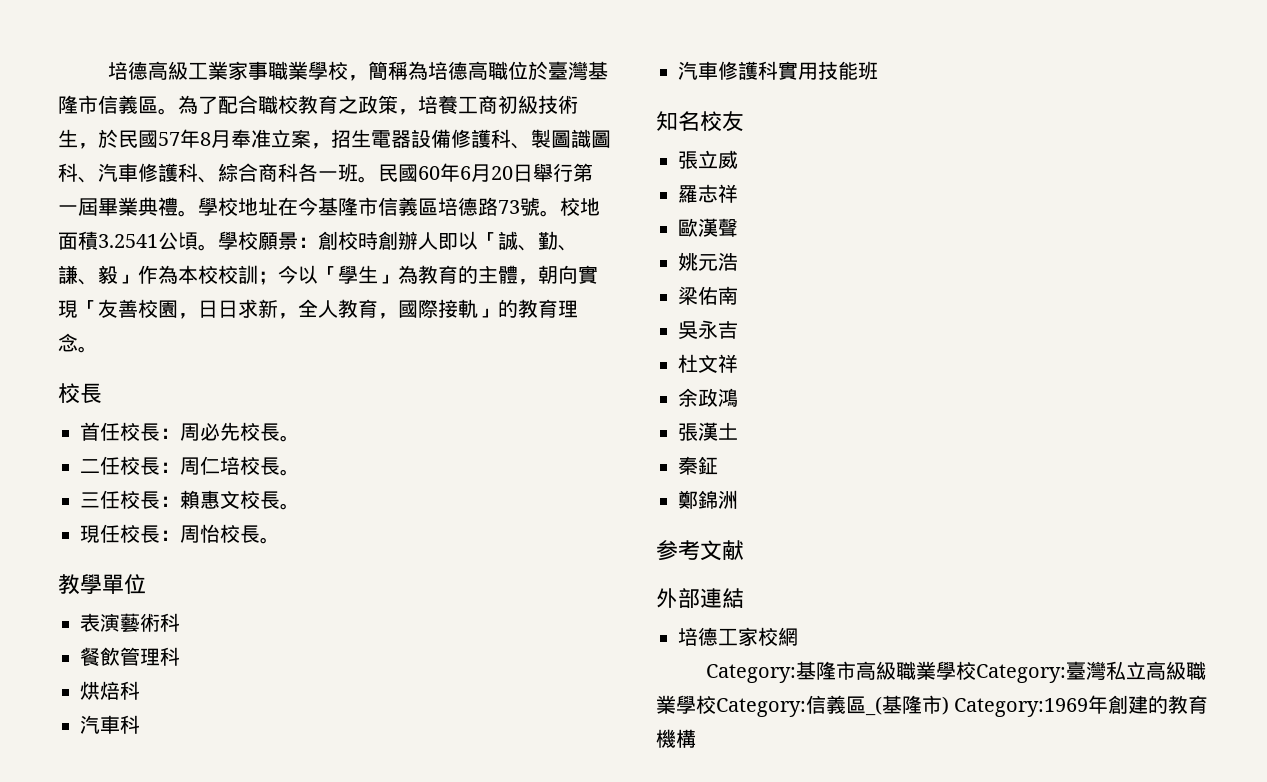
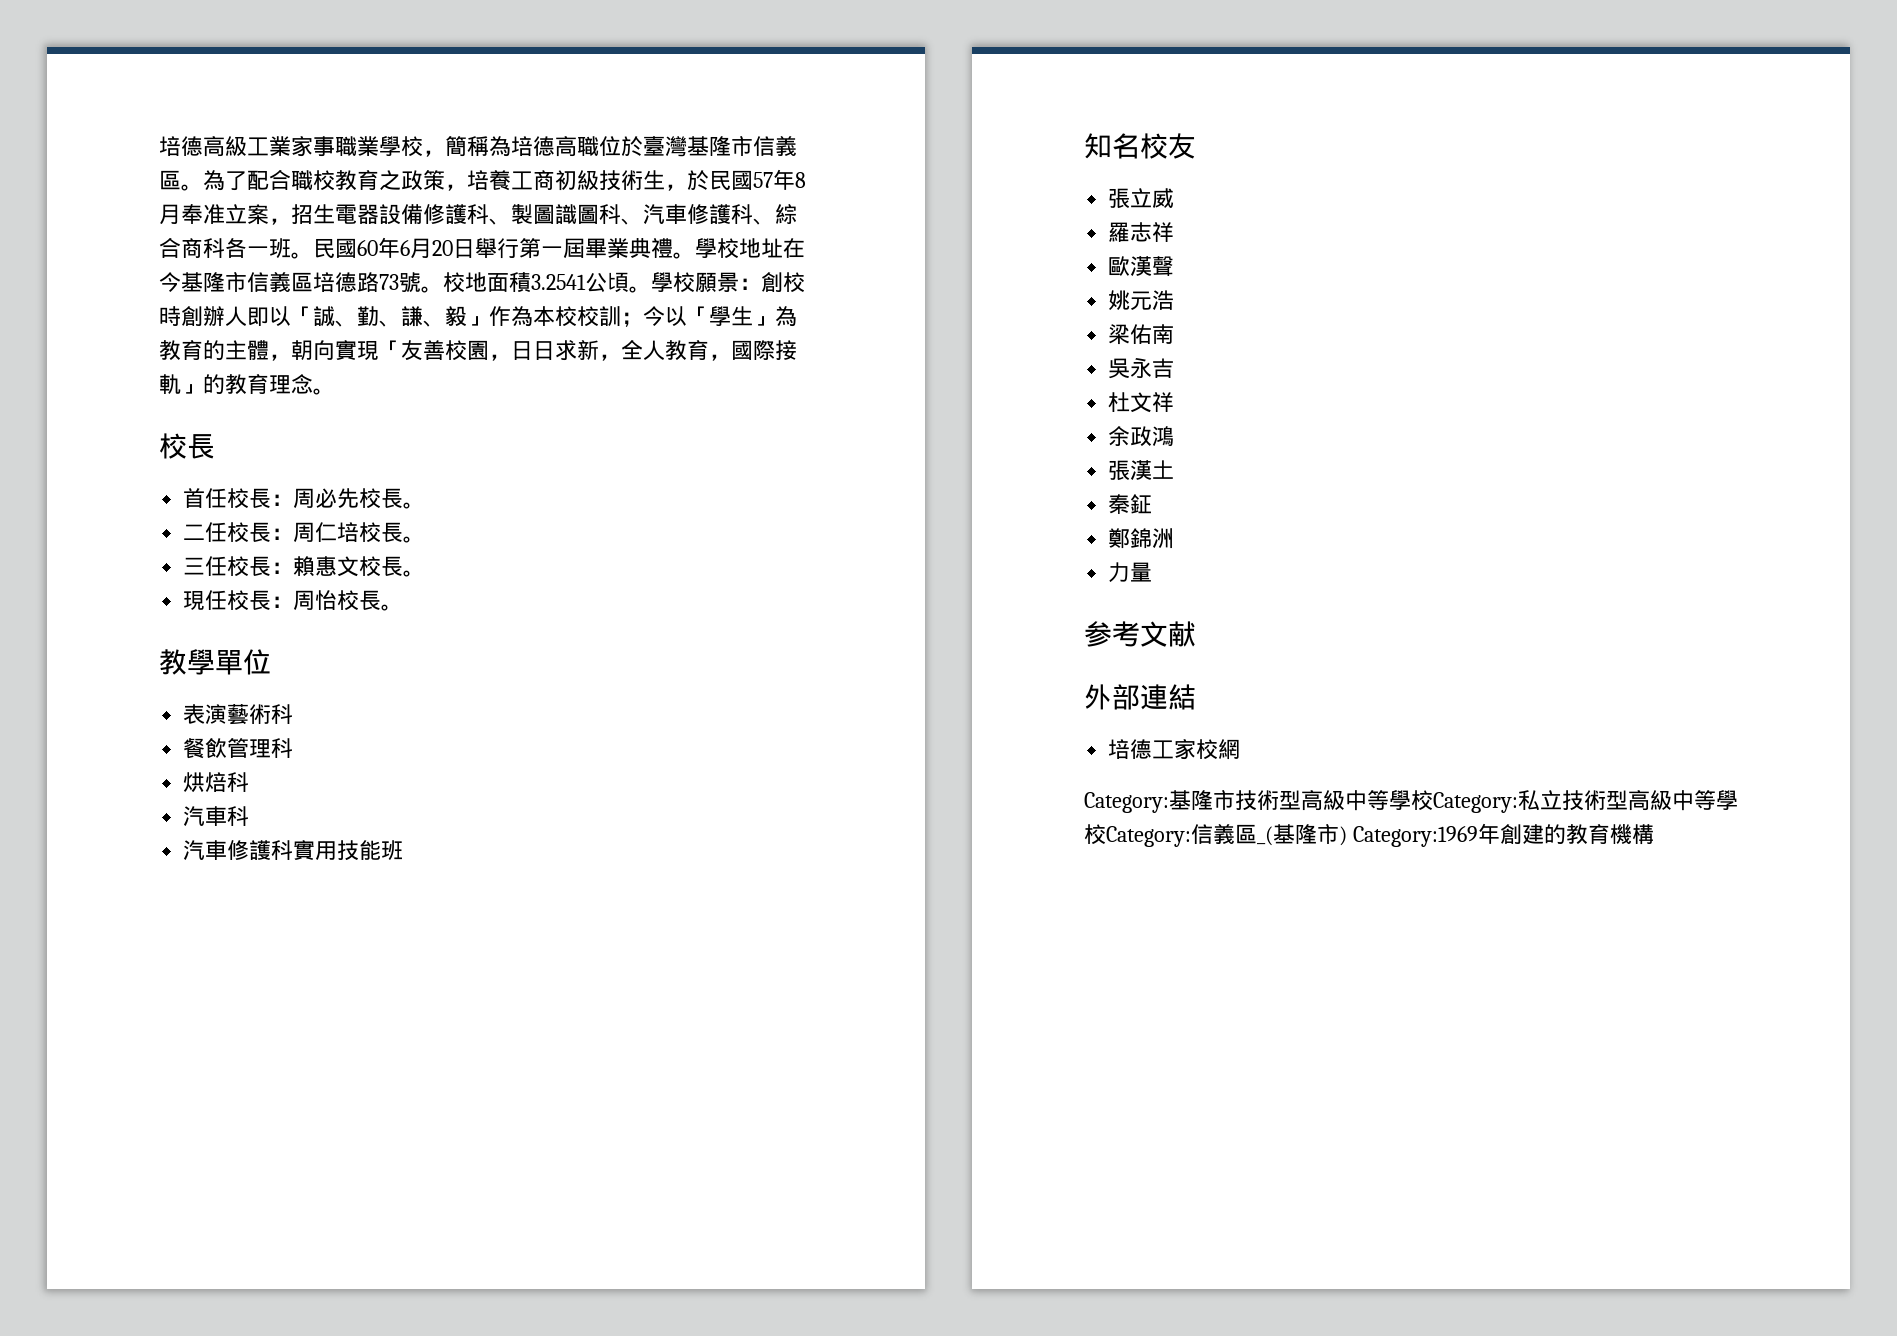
+ 力量
- Category:基隆市高級職業學校Category:臺灣私立高級職業學校Category:信義區_(基隆市) Category:1969年創建的教育機構
+ Category:基隆市技術型高級中等學校Category:私立技術型高級中等學校Category:信義區_(基隆市) Category:1969年創建的教育機構

